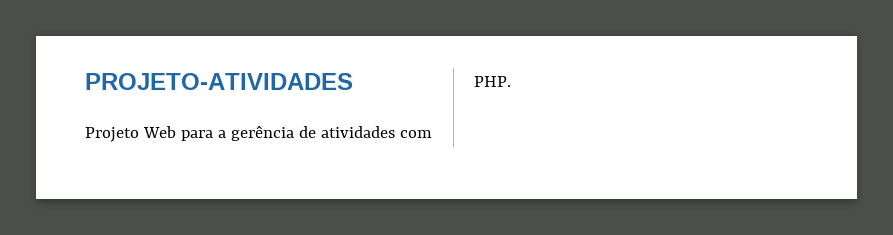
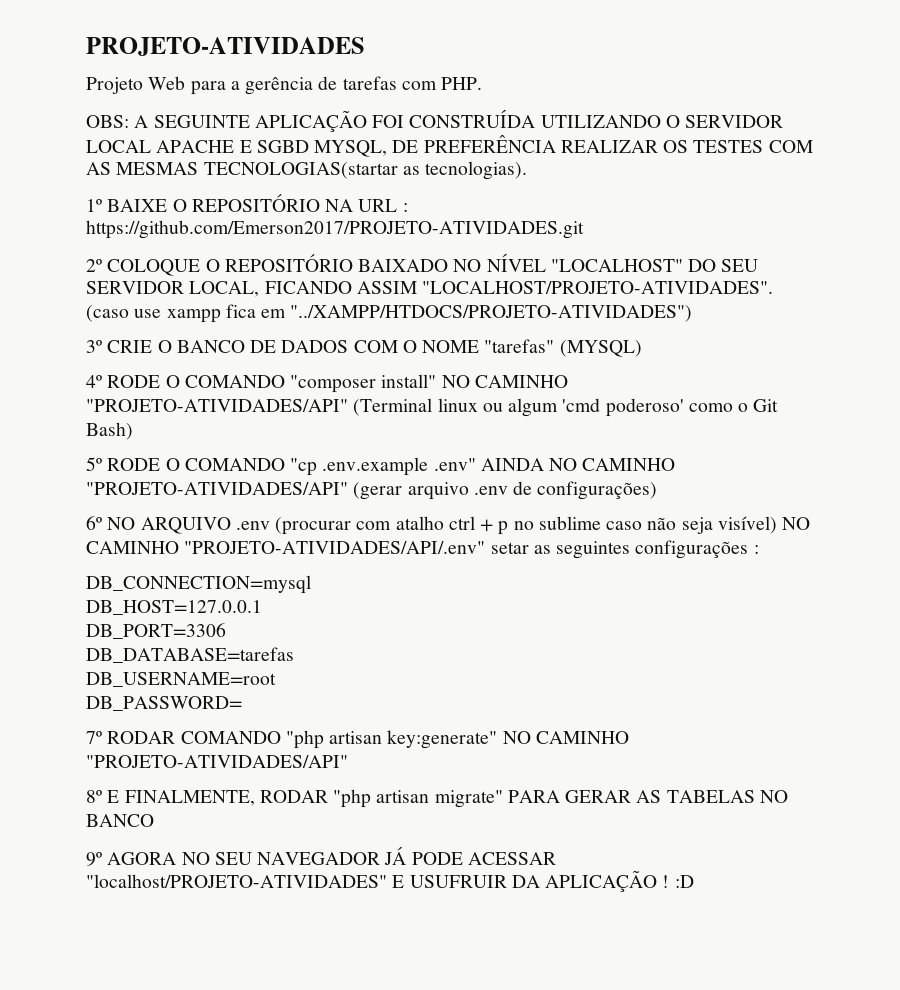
- Projeto Web para a gerência de atividades com PHP.
+ Projeto Web para a gerência de tarefas com PHP.
+ OBS: A SEGUINTE APLICAÇÃO FOI CONSTRUÍDA UTILIZANDO O SERVIDOR LOCAL APACHE E SGBD MYSQL, DE PREFERÊNCIA REALIZAR OS TESTES COM AS MESMAS TECNOLOGIAS(startar as tecnologias).
+ 1º BAIXE O REPOSITÓRIO NA URL : https://github.com/Emerson2017/PROJETO-ATIVIDADES.git
+ 2º COLOQUE O REPOSITÓRIO BAIXADO NO NÍVEL "LOCALHOST" DO SEU SERVIDOR LOCAL, FICANDO ASSIM "LOCALHOST/PROJETO-ATIVIDADES". (caso use xampp fica em "../XAMPP/HTDOCS/PROJETO-ATIVIDADES")
+ 3º CRIE O BANCO DE DADOS COM O NOME "tarefas" (MYSQL)
+ 4º RODE O COMANDO "composer install" NO CAMINHO "PROJETO-ATIVIDADES/API" (Terminal linux ou algum 'cmd poderoso' como o Git Bash)
+ 5º RODE O COMANDO "cp .env.example .env" AINDA NO CAMINHO "PROJETO-ATIVIDADES/API" (gerar arquivo .env de configurações)
+ 6º NO ARQUIVO .env (procurar com atalho ctrl + p no sublime caso não seja visível) NO CAMINHO "PROJETO-ATIVIDADES/API/.env" setar as seguintes configurações :
+ DB_CONNECTION=mysql
+ DB_HOST=127.0.0.1
+ DB_PORT=3306
+ DB_DATABASE=tarefas
+ DB_USERNAME=root
+ DB_PASSWORD=
+ 7º RODAR COMANDO "php artisan key:generate" NO CAMINHO "PROJETO-ATIVIDADES/API"
+ 8º E FINALMENTE, RODAR "php artisan migrate" PARA GERAR AS TABELAS NO BANCO
+ 9º AGORA NO SEU NAVEGADOR JÁ PODE ACESSAR "localhost/PROJETO-ATIVIDADES" E USUFRUIR DA APLICAÇÃO ! :D

